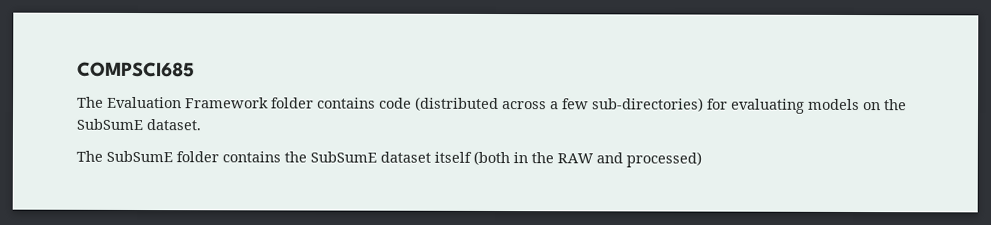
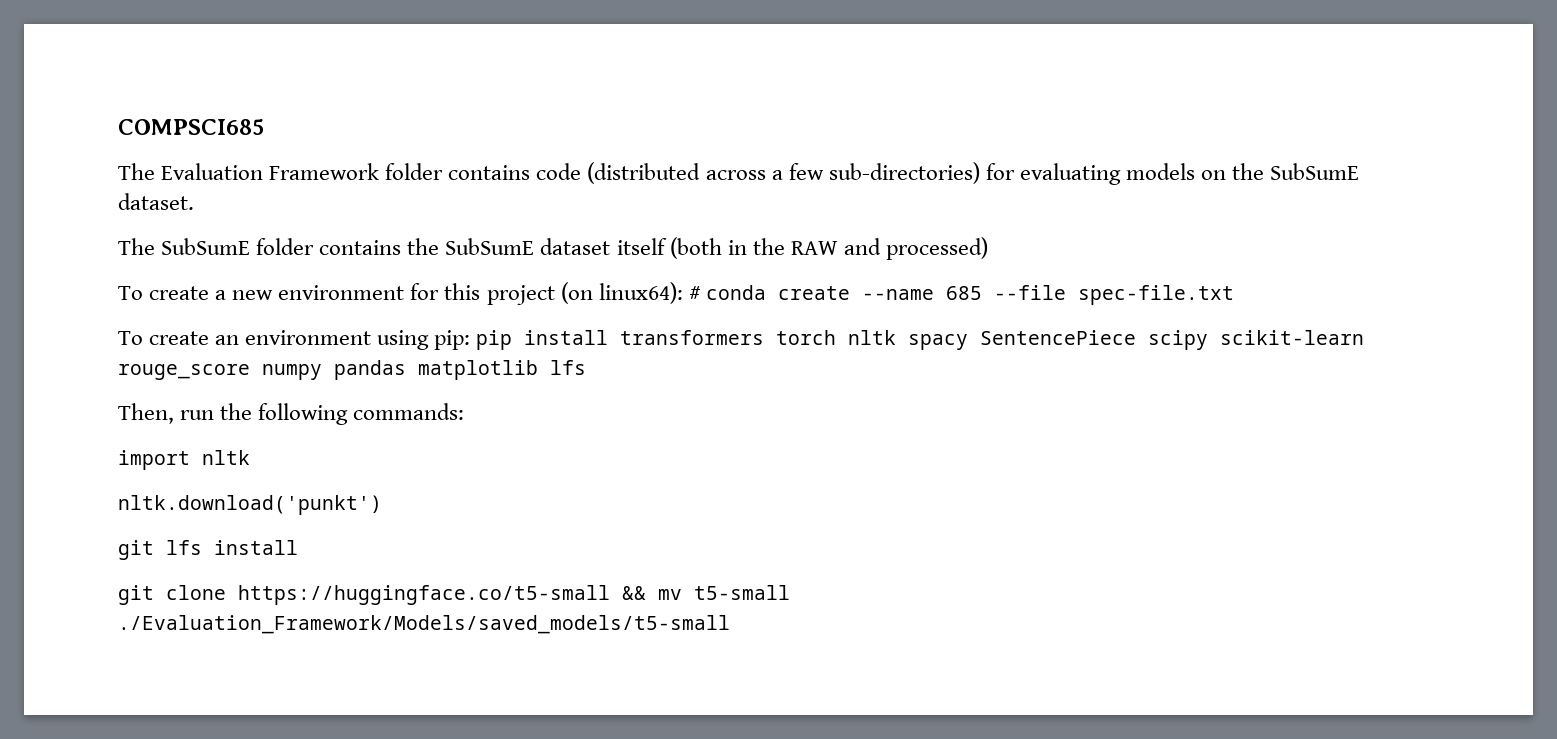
+ To create a new environment for this project (on linux64): # conda create --name 685 --file spec-file.txt
+ To create an environment using pip: pip install transformers torch nltk spacy SentencePiece scipy scikit-learn rouge_score numpy pandas matplotlib lfs
+ Then, run the following commands:
+ import nltk
+ nltk.download('punkt')
+ git lfs install
+ git clone https://huggingface.co/t5-small && mv t5-small ./Evaluation_Framework/Models/saved_models/t5-small

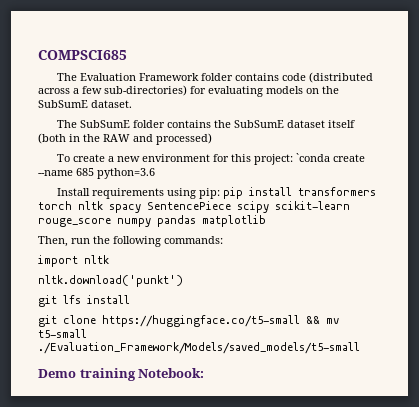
- To create a new environment for this project (on linux64): # conda create --name 685 --file spec-file.txt
- To create an environment using pip: pip install transformers torch nltk spacy SentencePiece scipy scikit-learn rouge_score numpy pandas matplotlib lfs
+ To create a new environment for this project: `conda create --name 685 python=3.6
+ Install requirements using pip: pip install transformers torch nltk spacy SentencePiece scipy scikit-learn rouge_score numpy pandas matplotlib
+ Demo training Notebook:

